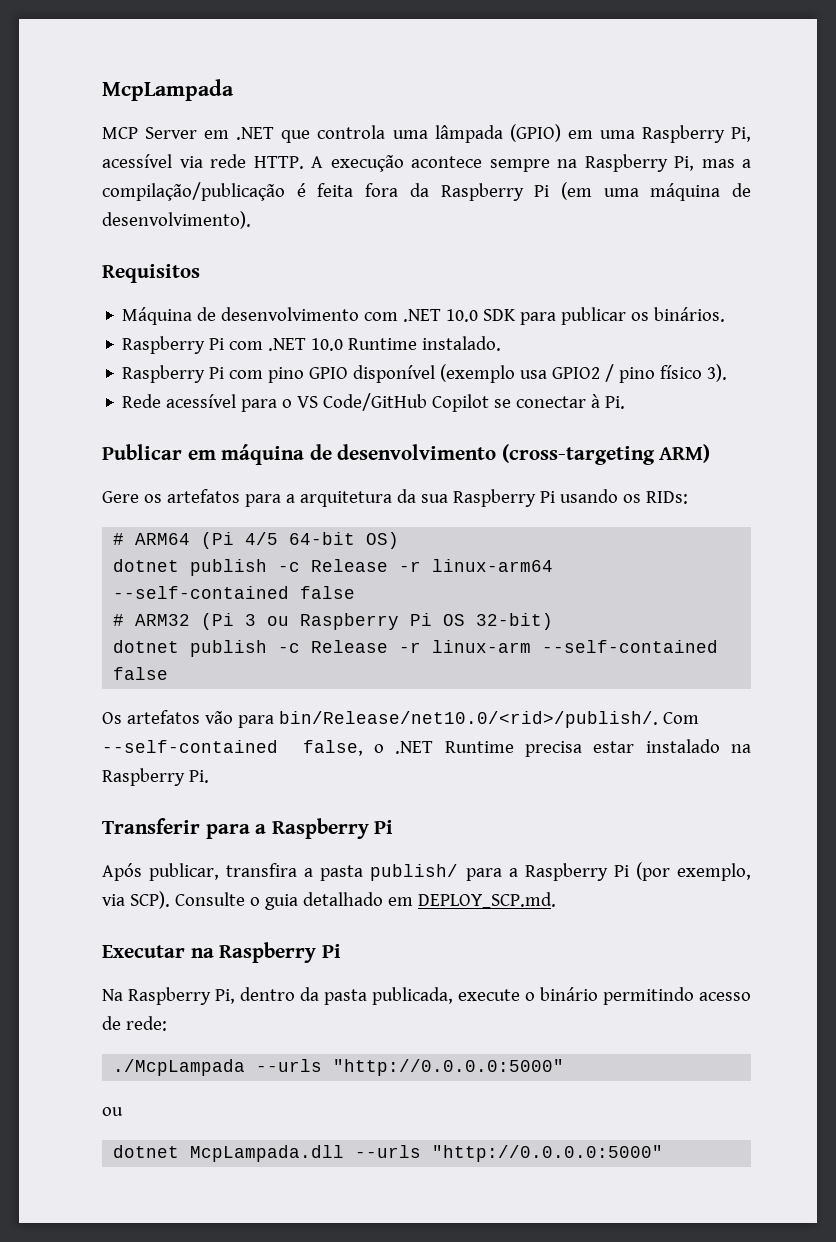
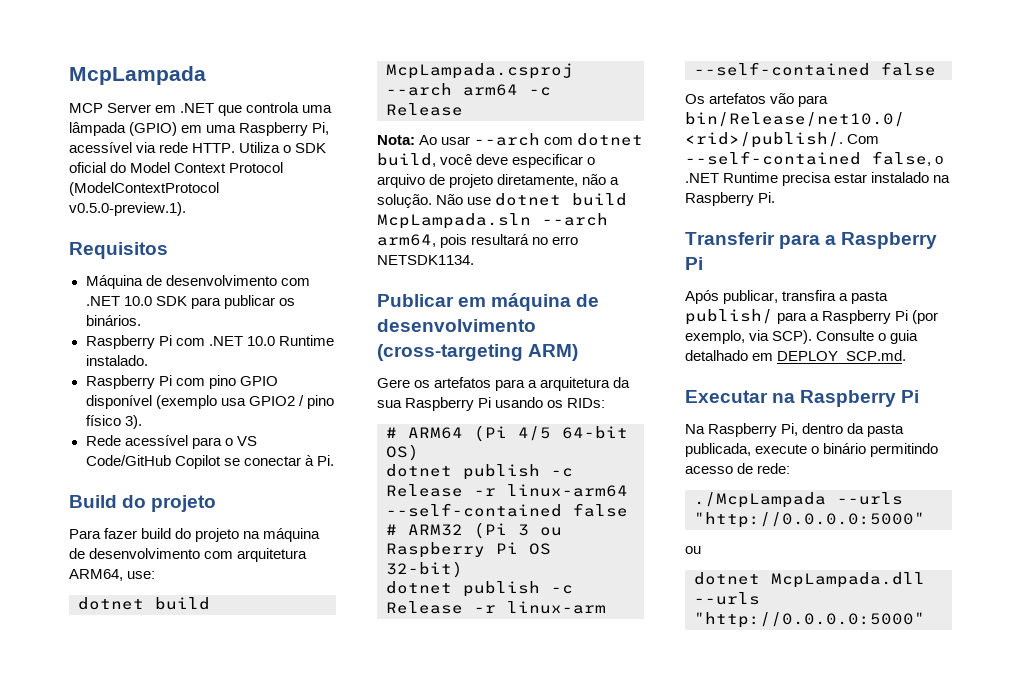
- A execução acontece sempre na Raspberry Pi, mas a compilação/publicação é feita fora da Raspberry Pi (em uma máquina de desenvolvimento).
+ Utiliza o SDK oficial do Model Context Protocol (ModelContextProtocol v0.5.0-preview.1).
+ Build do projeto
+ Para fazer build do projeto na máquina de desenvolvimento com arquitetura ARM64, use:
+ dotnet build McpLampada.csproj --arch arm64 -c Release
+ Nota: Ao usar --arch com dotnet build, você deve especificar o arquivo de projeto diretamente, não a solução. Não use dotnet build McpLampada.sln --arch arm64, pois resultará no erro NETSDK1134.

